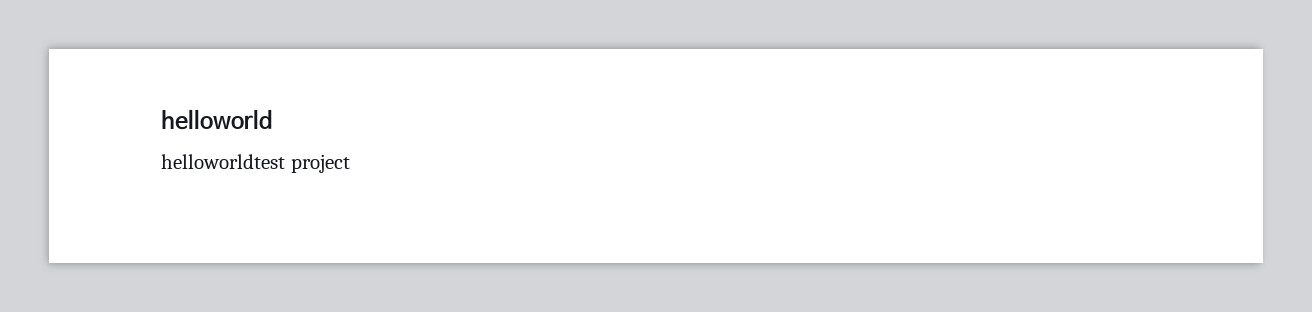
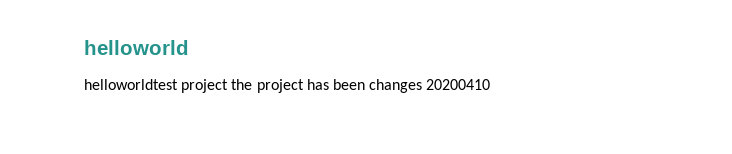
- helloworldtest project
+ helloworldtest project the project has been changes 20200410

